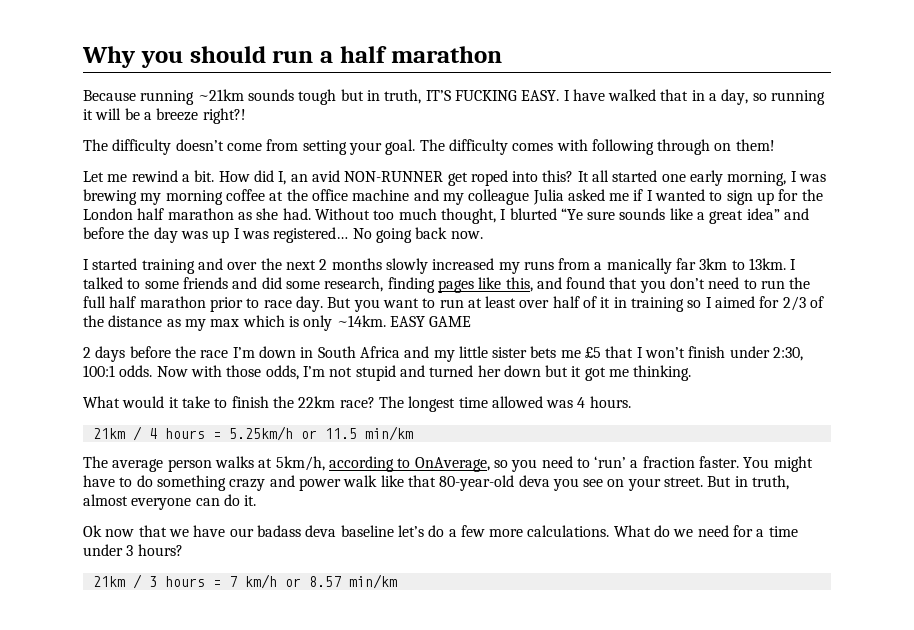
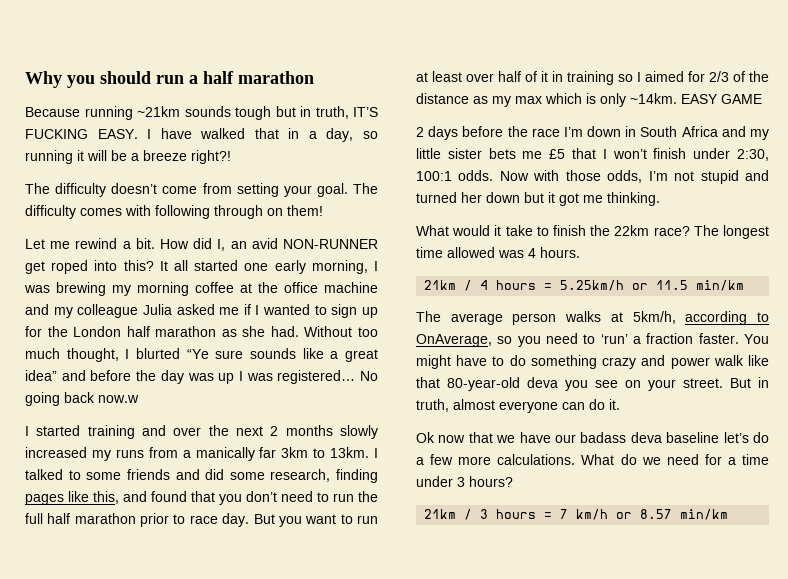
- No going back now.
+ No going back now.w

